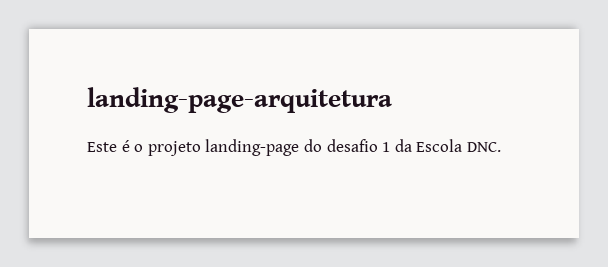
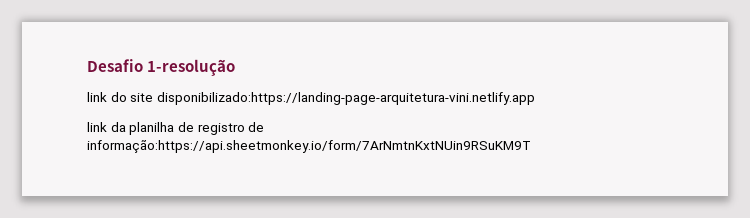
- landing-page-arquitetura
- Este é o projeto landing-page do desafio 1 da Escola DNC.
+ Desafio 1-resolução
+ link do site disponibilizado:https://landing-page-arquitetura-vini.netlify.app
+ link da planilha de registro de informação:https://api.sheetmonkey.io/form/7ArNmtnKxtNUin9RSuKM9T

